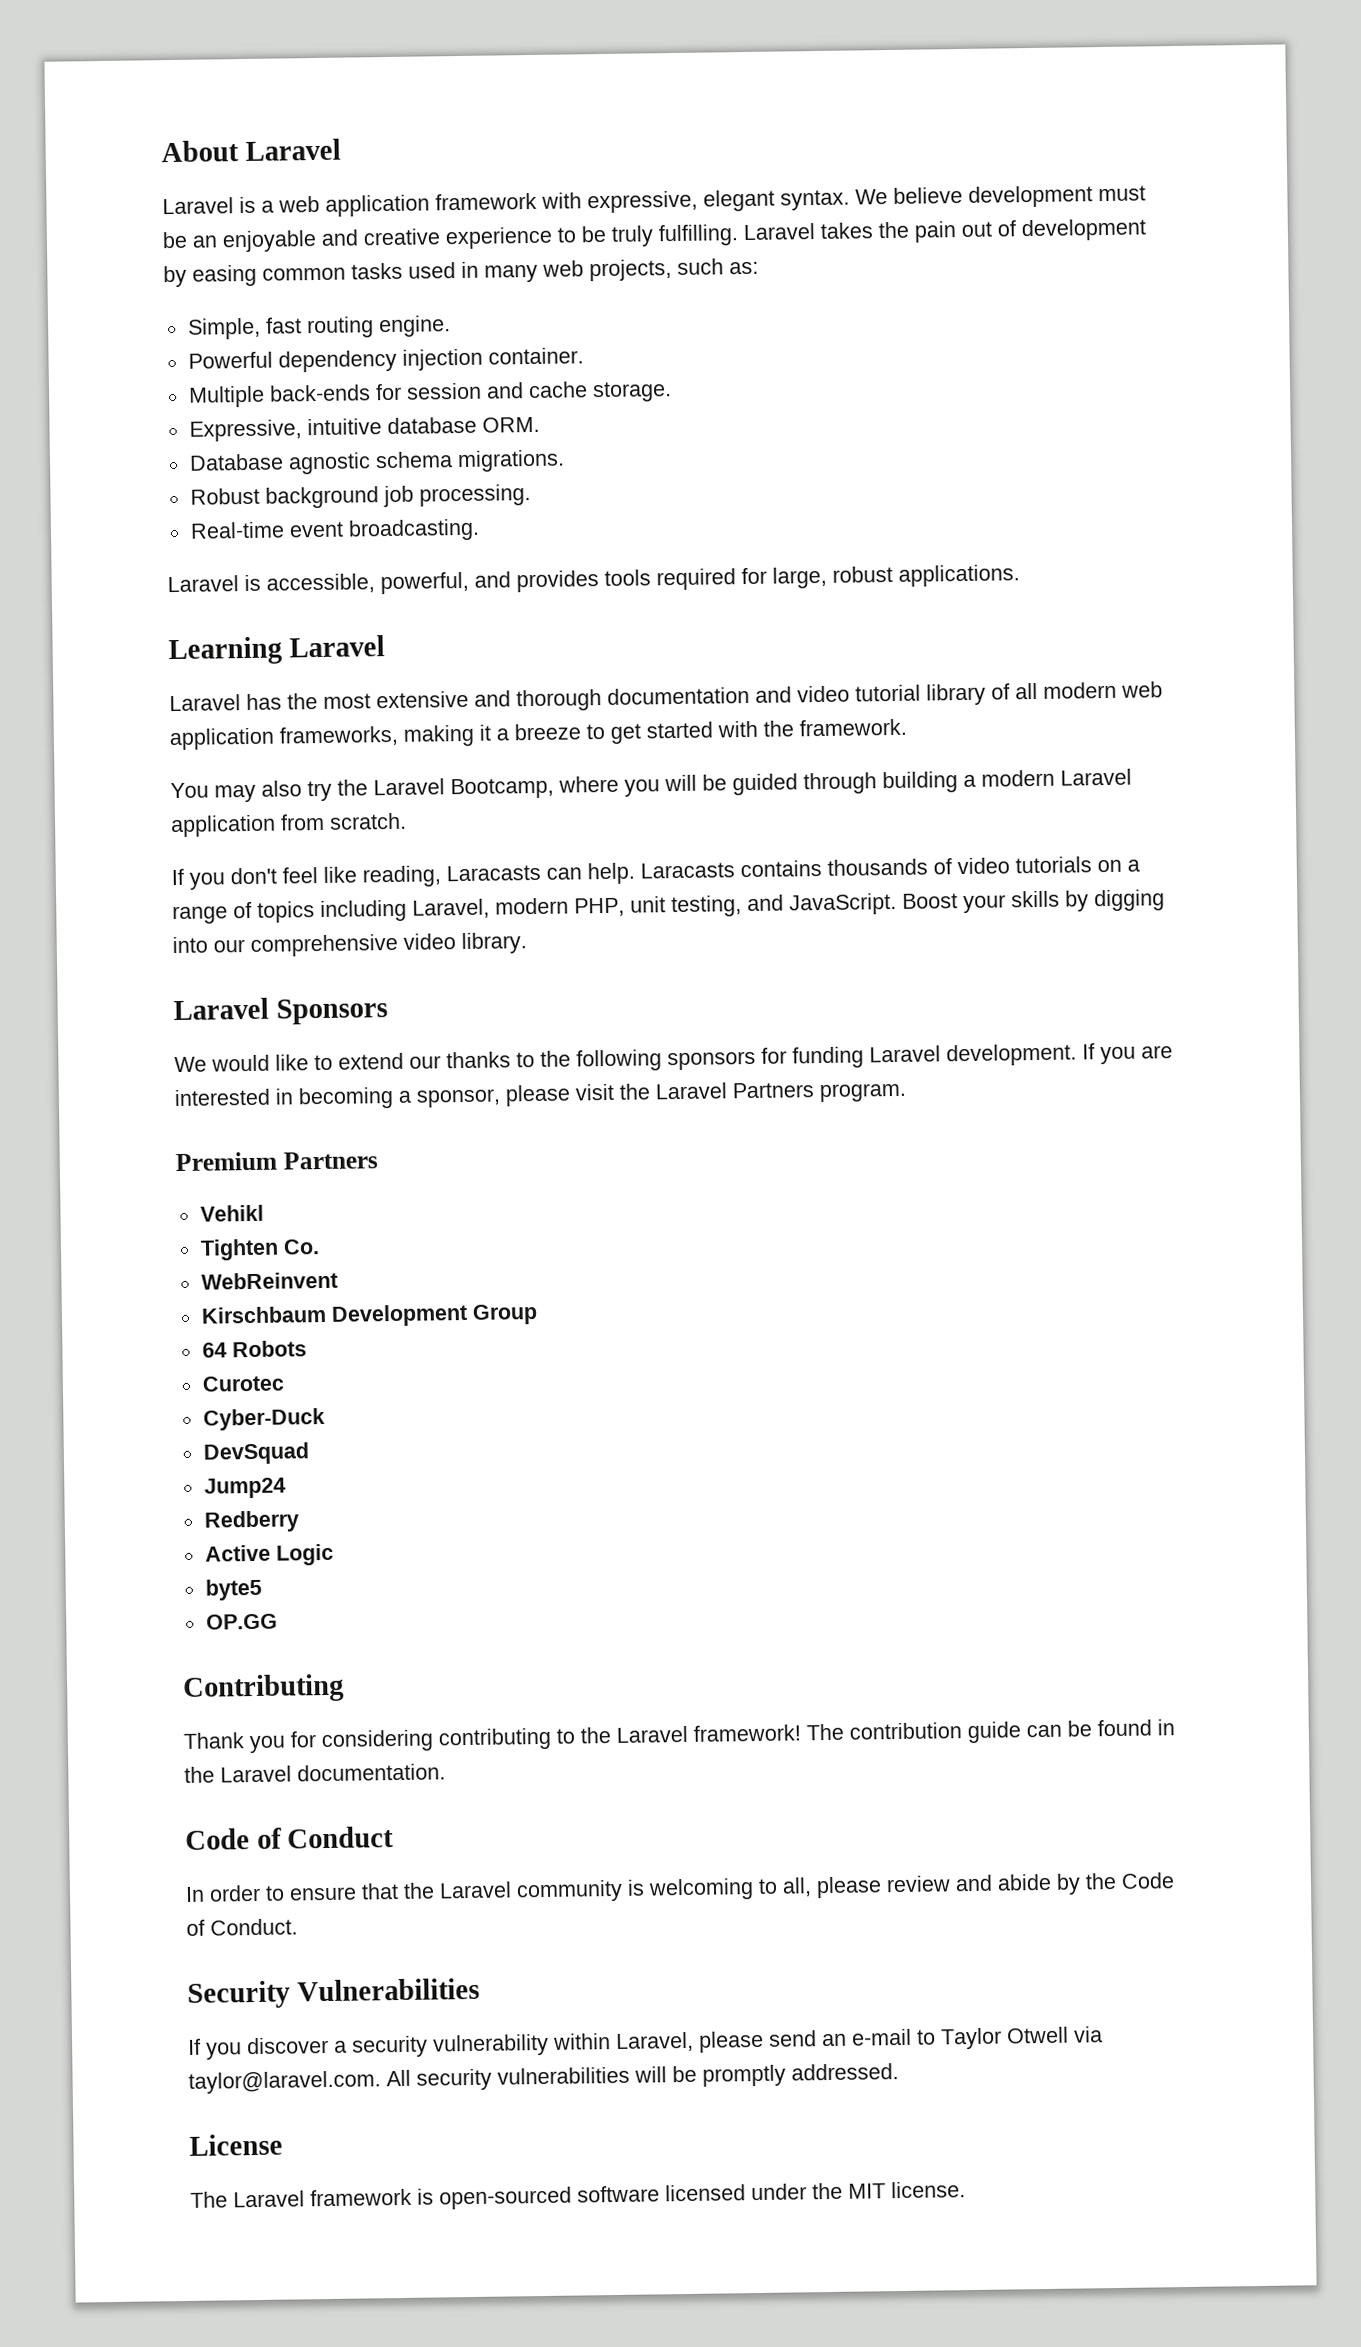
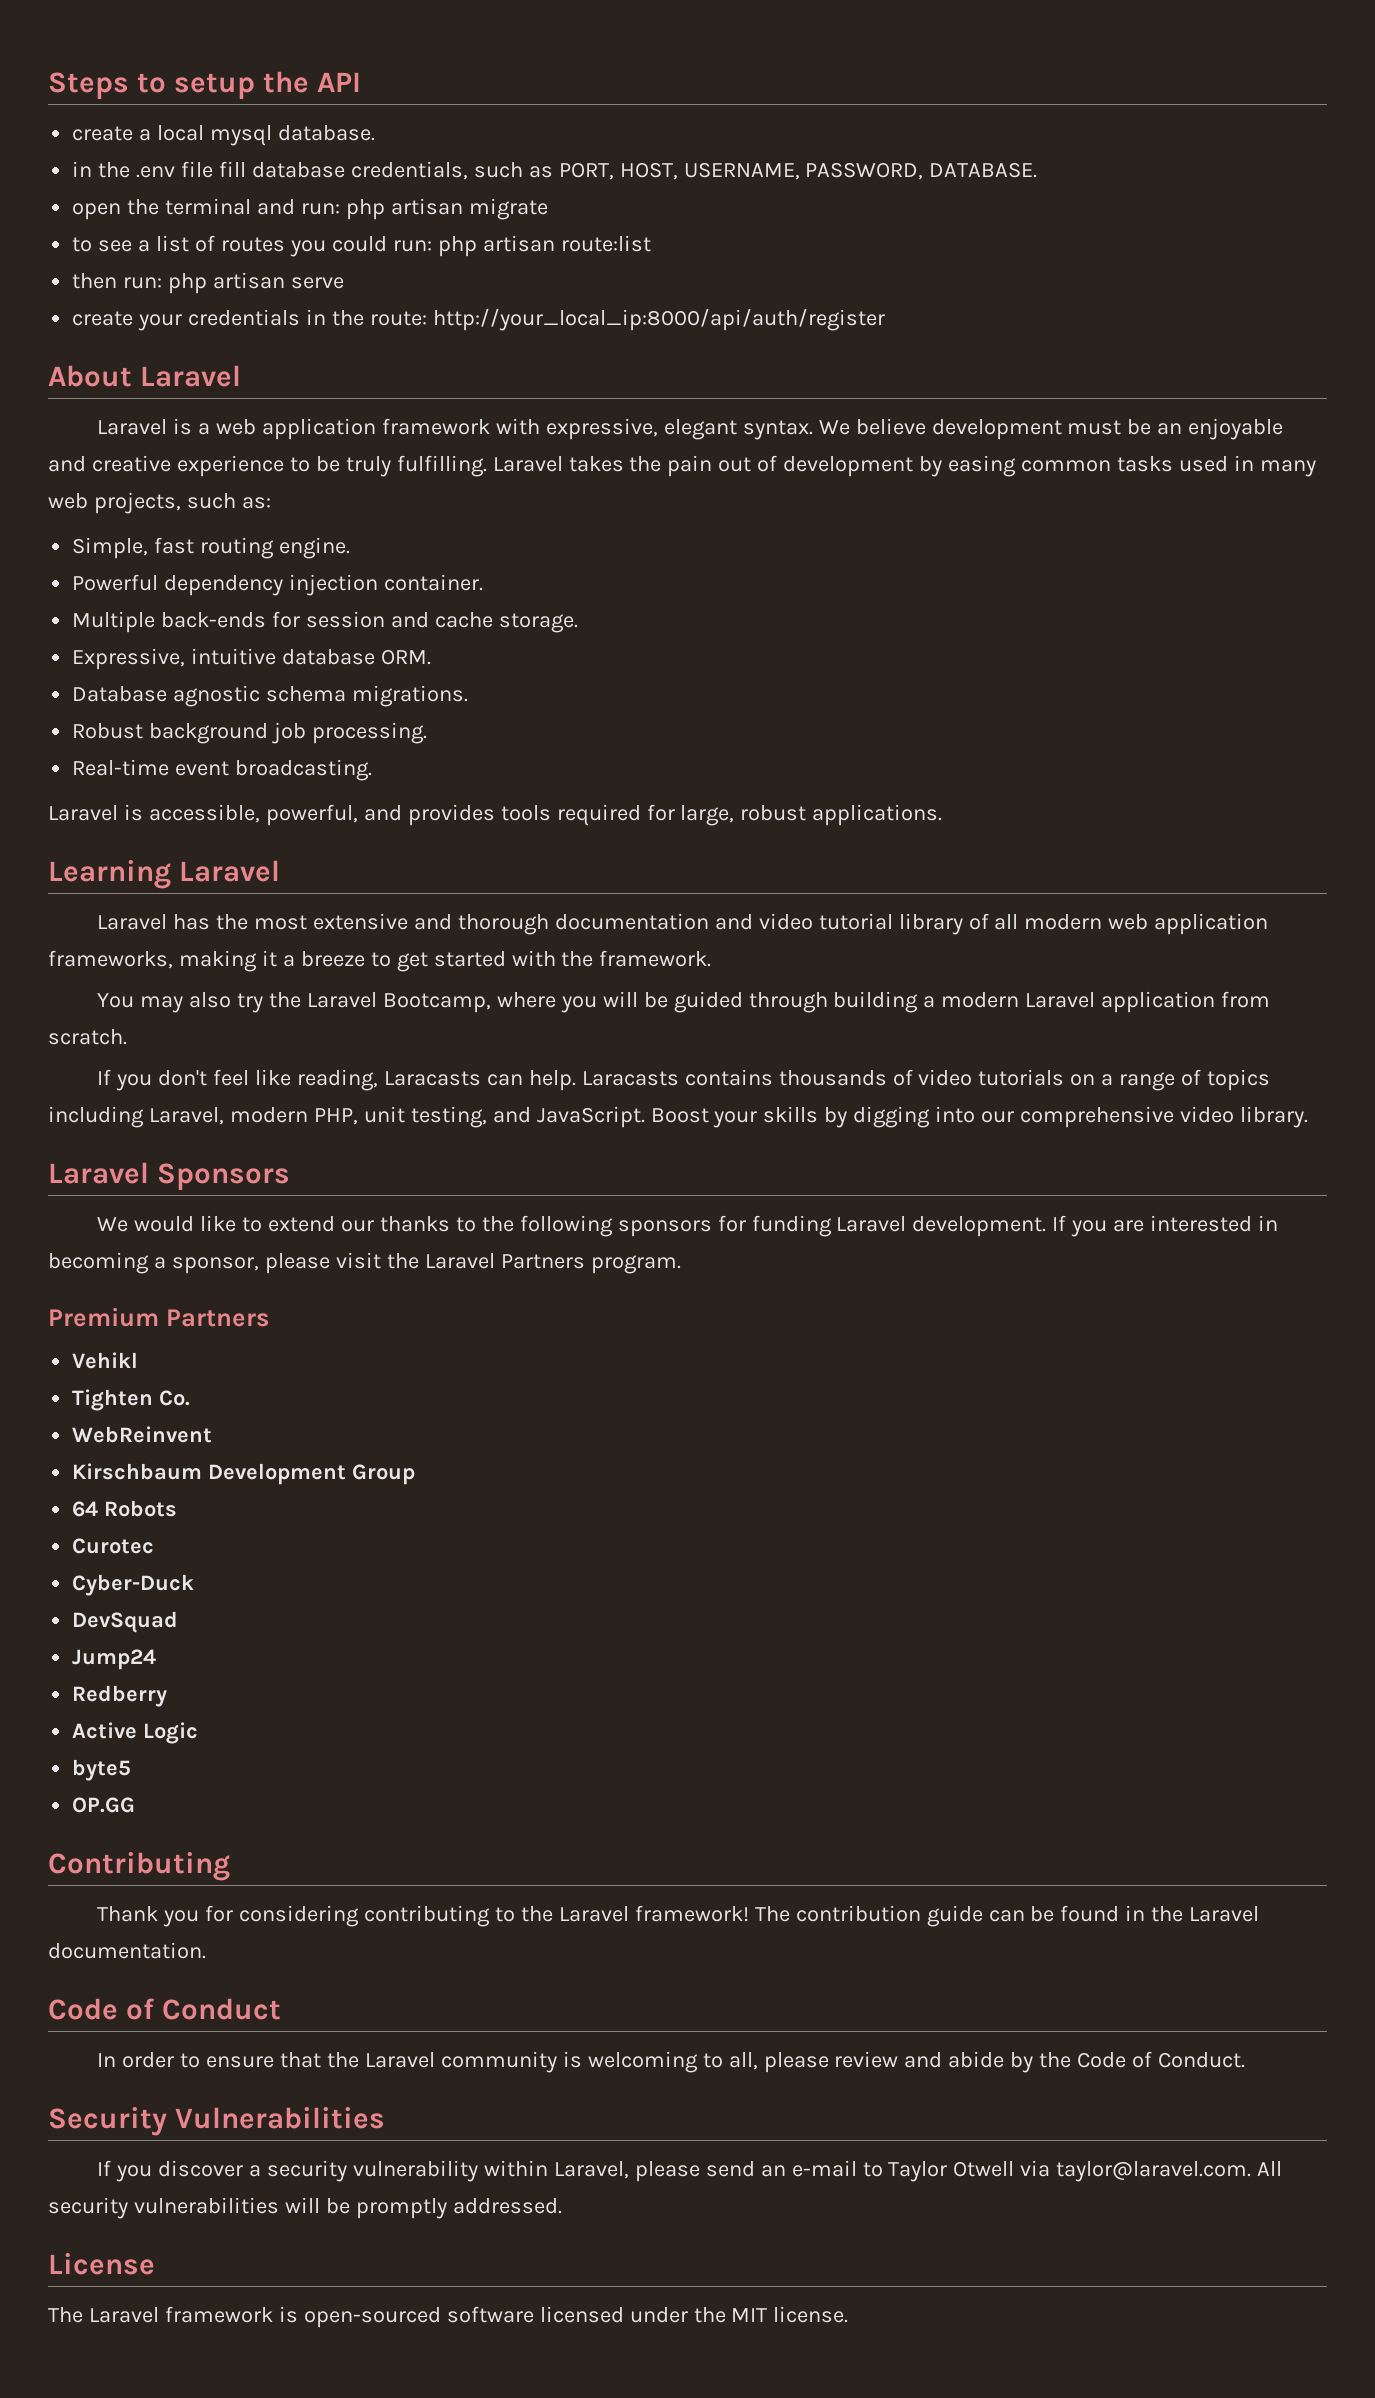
+ Steps to setup the API
+ create a local mysql database.
+ in the .env file fill database credentials, such as PORT, HOST, USERNAME, PASSWORD, DATABASE.
+ open the terminal and run: php artisan migrate
+ to see a list of routes you could run: php artisan route:list
+ then run: php artisan serve
+ create your credentials in the route: http://your_local_ip:8000/api/auth/register

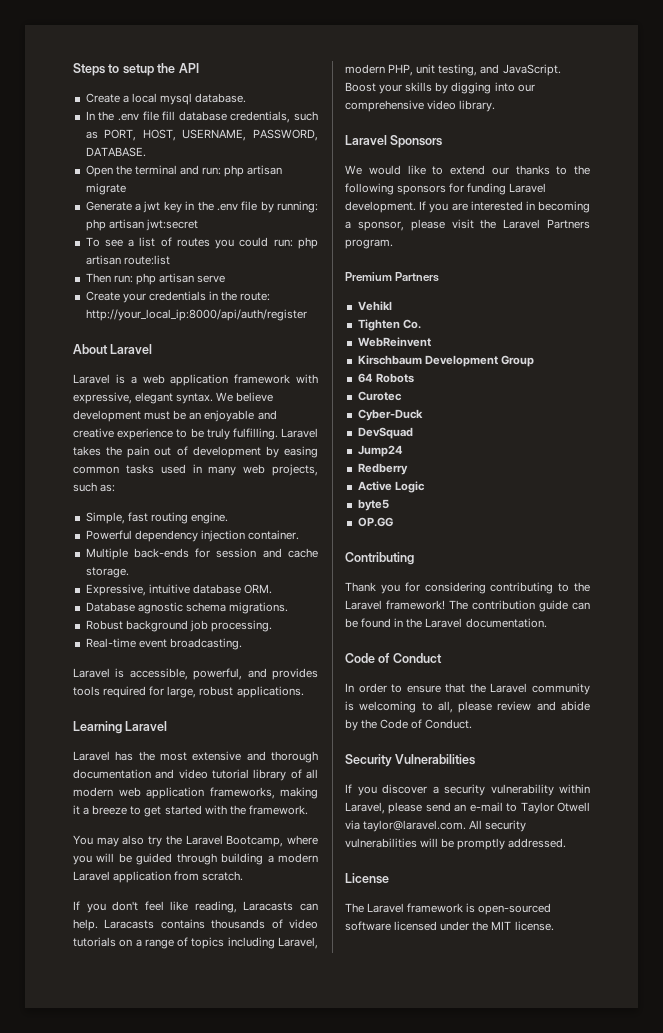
- create a local mysql database.
+ Create a local mysql database.
- in the .env file fill database credentials, such as PORT, HOST, USERNAME, PASSWORD, DATABASE.
+ In the .env file fill database credentials, such as PORT, HOST, USERNAME, PASSWORD, DATABASE.
- open the terminal and run: php artisan migrate
+ Open the terminal and run: php artisan migrate
- to see a list of routes you could run: php artisan route:list
+ Generate a jwt key in the .env file by running: php artisan jwt:secret
+ To see a list of routes you could run: php artisan route:list
- then run: php artisan serve
+ Then run: php artisan serve
- create your credentials in the route: http://your_local_ip:8000/api/auth/register
+ Create your credentials in the route: http://your_local_ip:8000/api/auth/register

